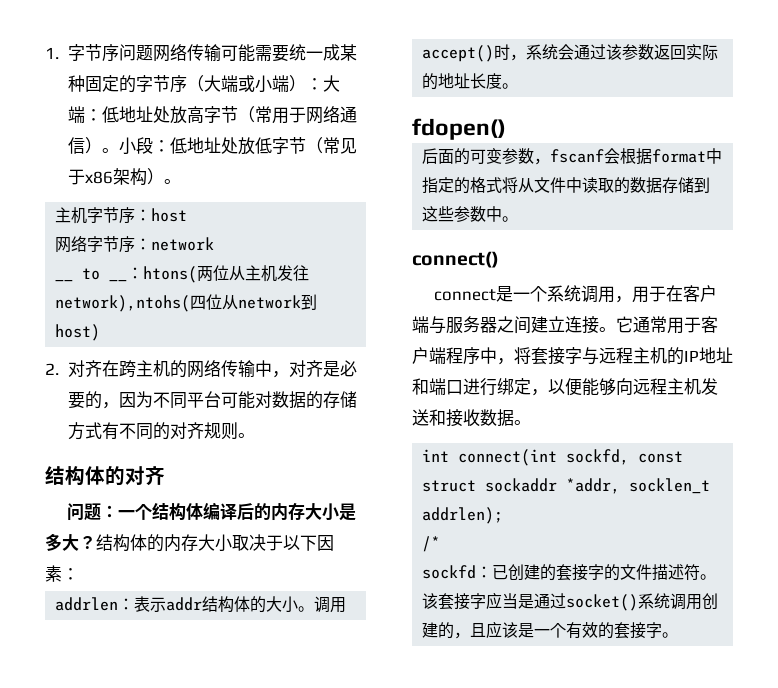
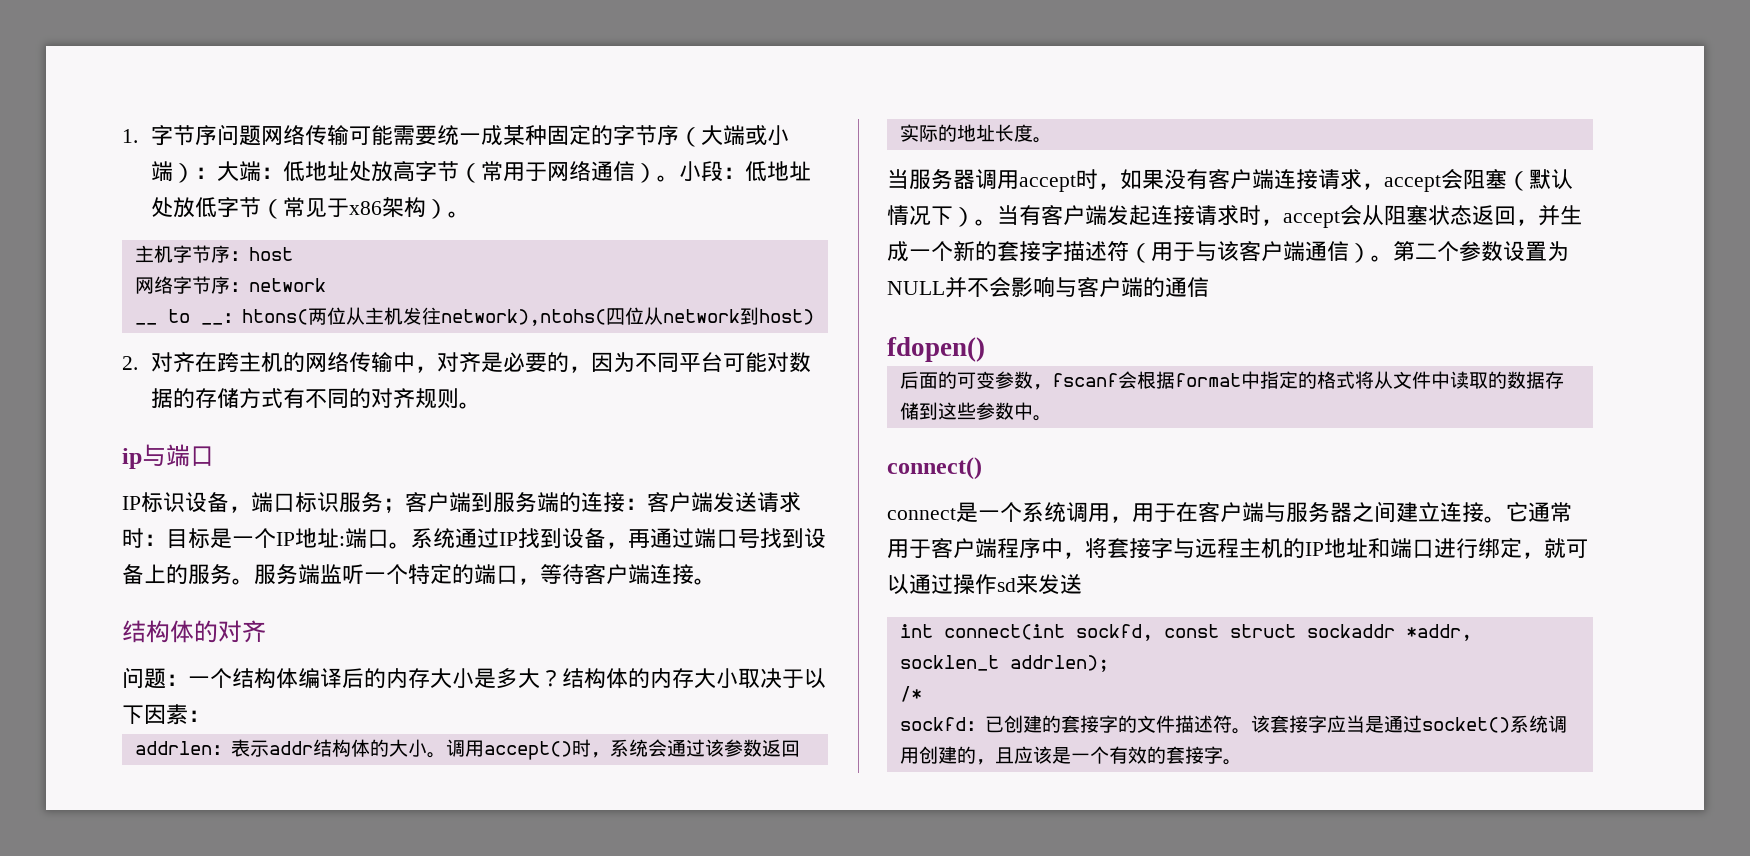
+ ip与端口
+ IP标识设备，端口标识服务；客户端到服务端的连接：客户端发送请求时：目标是一个IP地址:端口。系统通过IP找到设备，再通过端口号找到设备上的服务。服务端监听一个特定的端口，等待客户端连接。
+ 当服务器调用accept时，如果没有客户端连接请求，accept会阻塞（默认情况下）。当有客户端发起连接请求时，accept会从阻塞状态返回，并生成一个新的套接字描述符（用于与该客户端通信）。第二个参数设置为NULL并不会影响与客户端的通信
- 它通常用于客户端程序中，将套接字与远程主机的IP地址和端口进行绑定，以便能够向远程主机发送和接收数据。
+ 它通常用于客户端程序中，将套接字与远程主机的IP地址和端口进行绑定，就可以通过操作sd来发送

